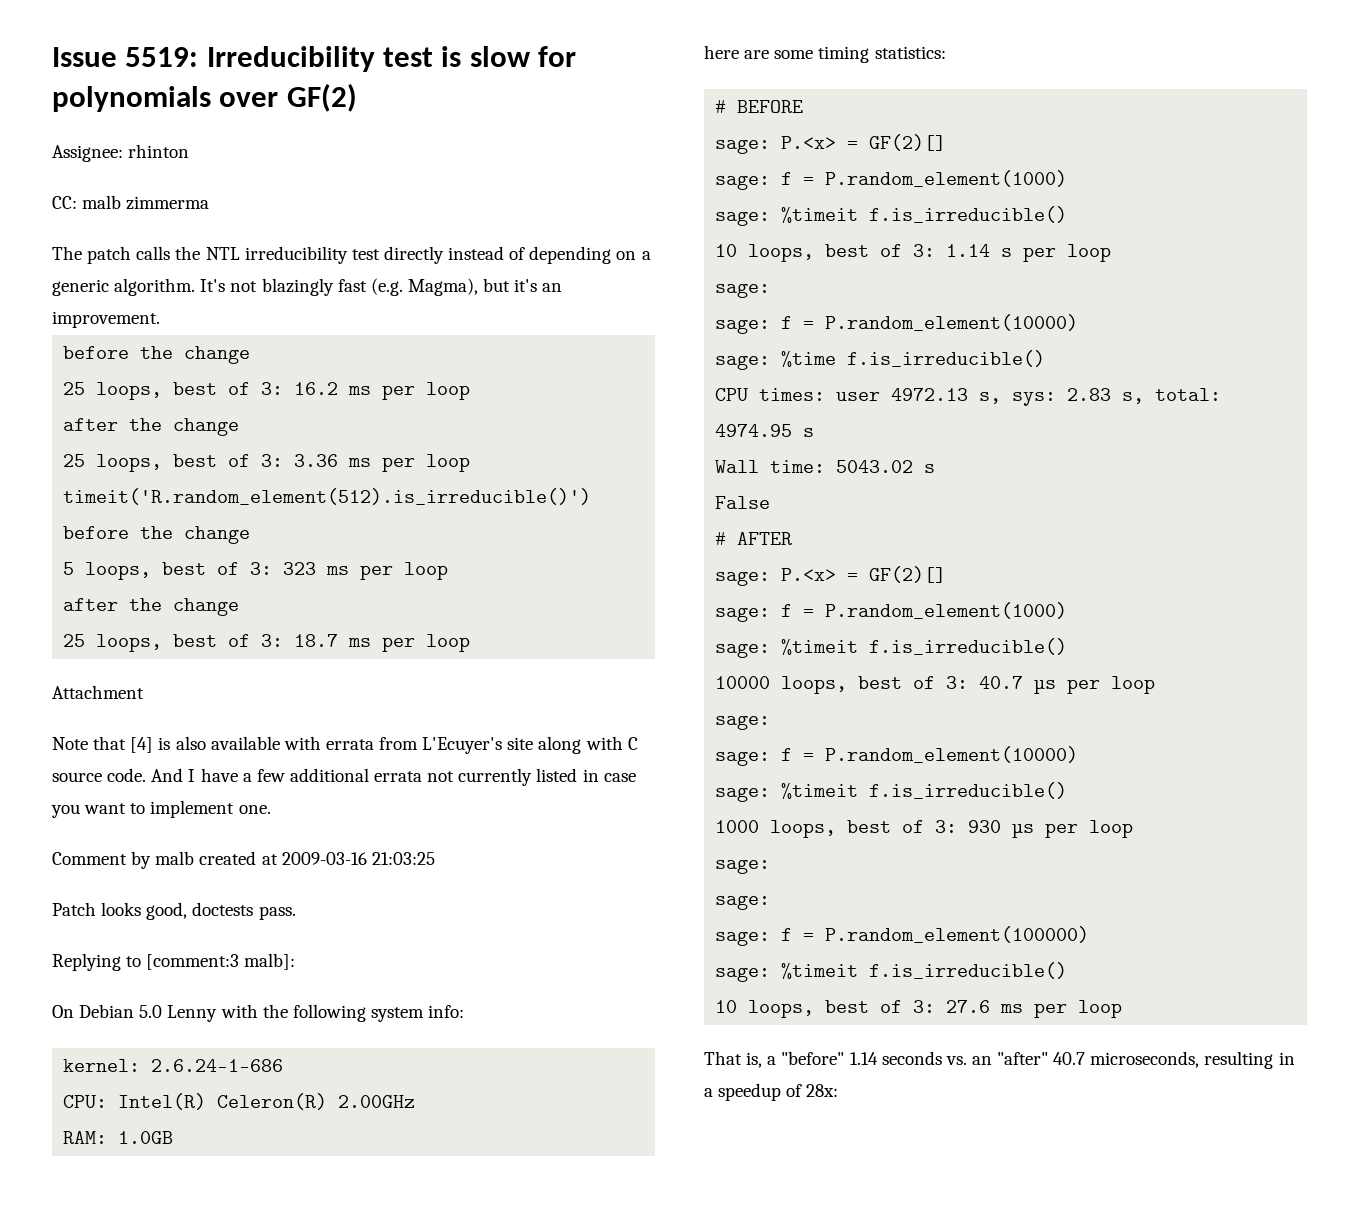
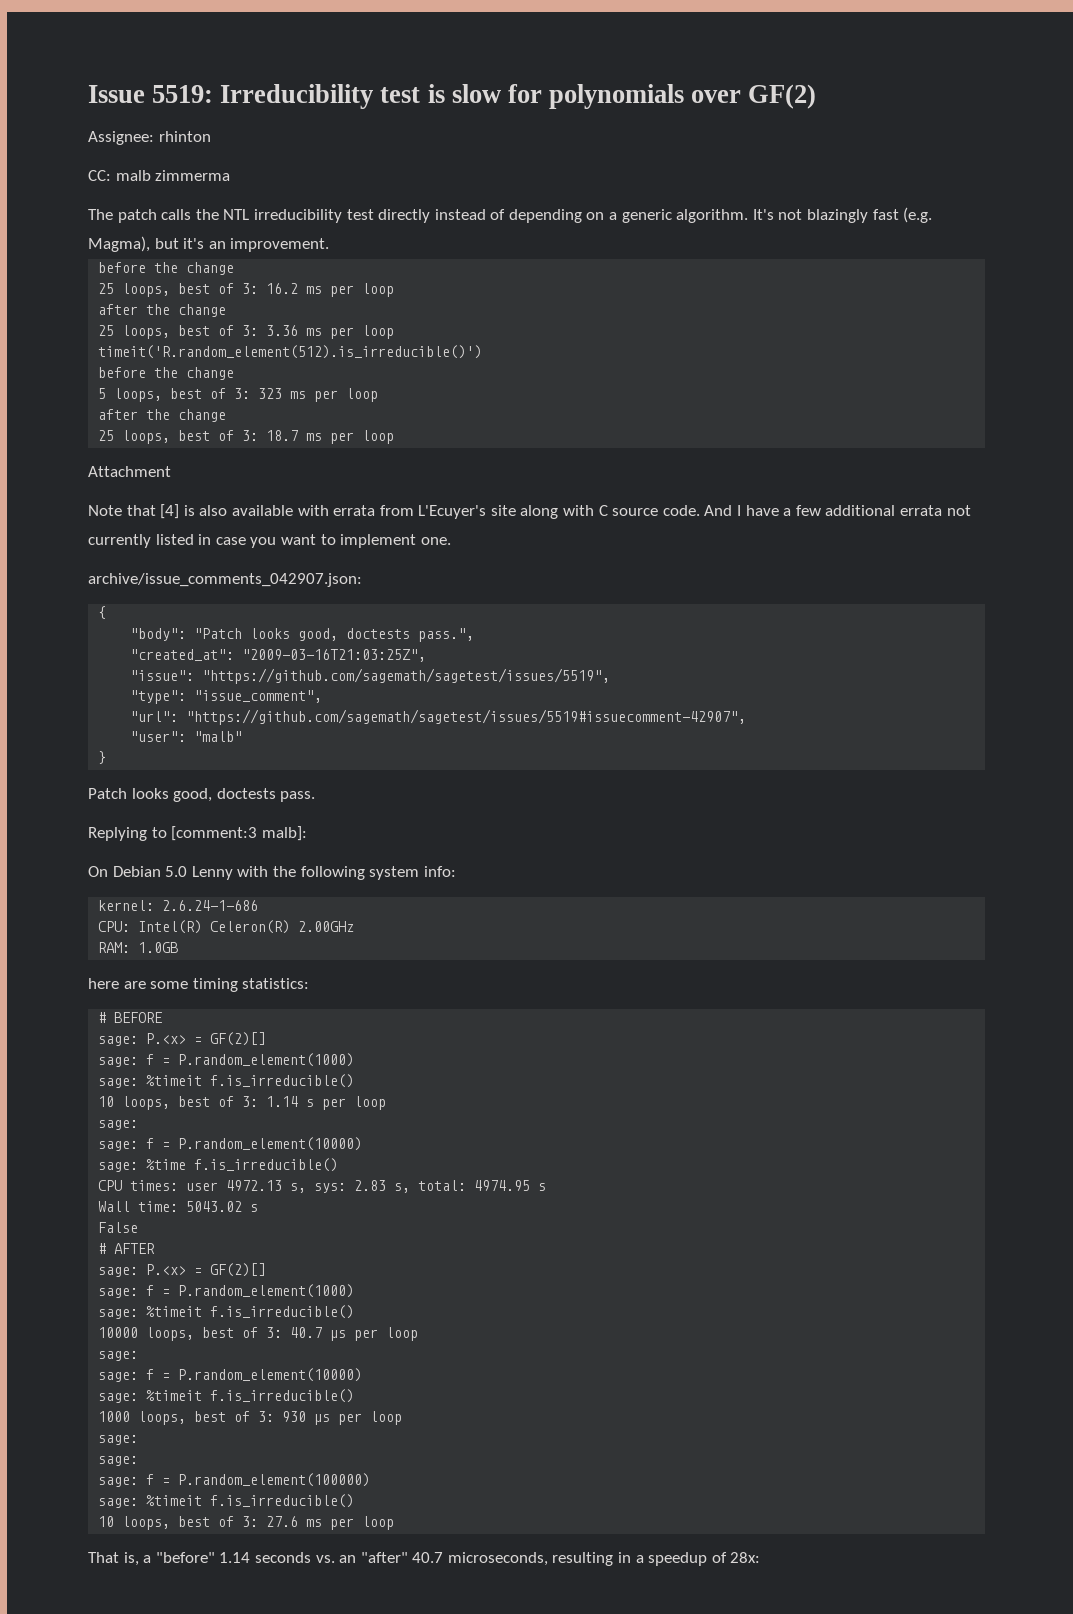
- Comment by malb created at 2009-03-16 21:03:25
+ archive/issue_comments_042907.json:
+ {
+ "body": "Patch looks good, doctests pass.",
+ "created_at": "2009-03-16T21:03:25Z",
+ "issue": "https://github.com/sagemath/sagetest/issues/5519",
+ "type": "issue_comment",
+ "url": "https://github.com/sagemath/sagetest/issues/5519#issuecomment-42907",
+ "user": "malb"
+ }

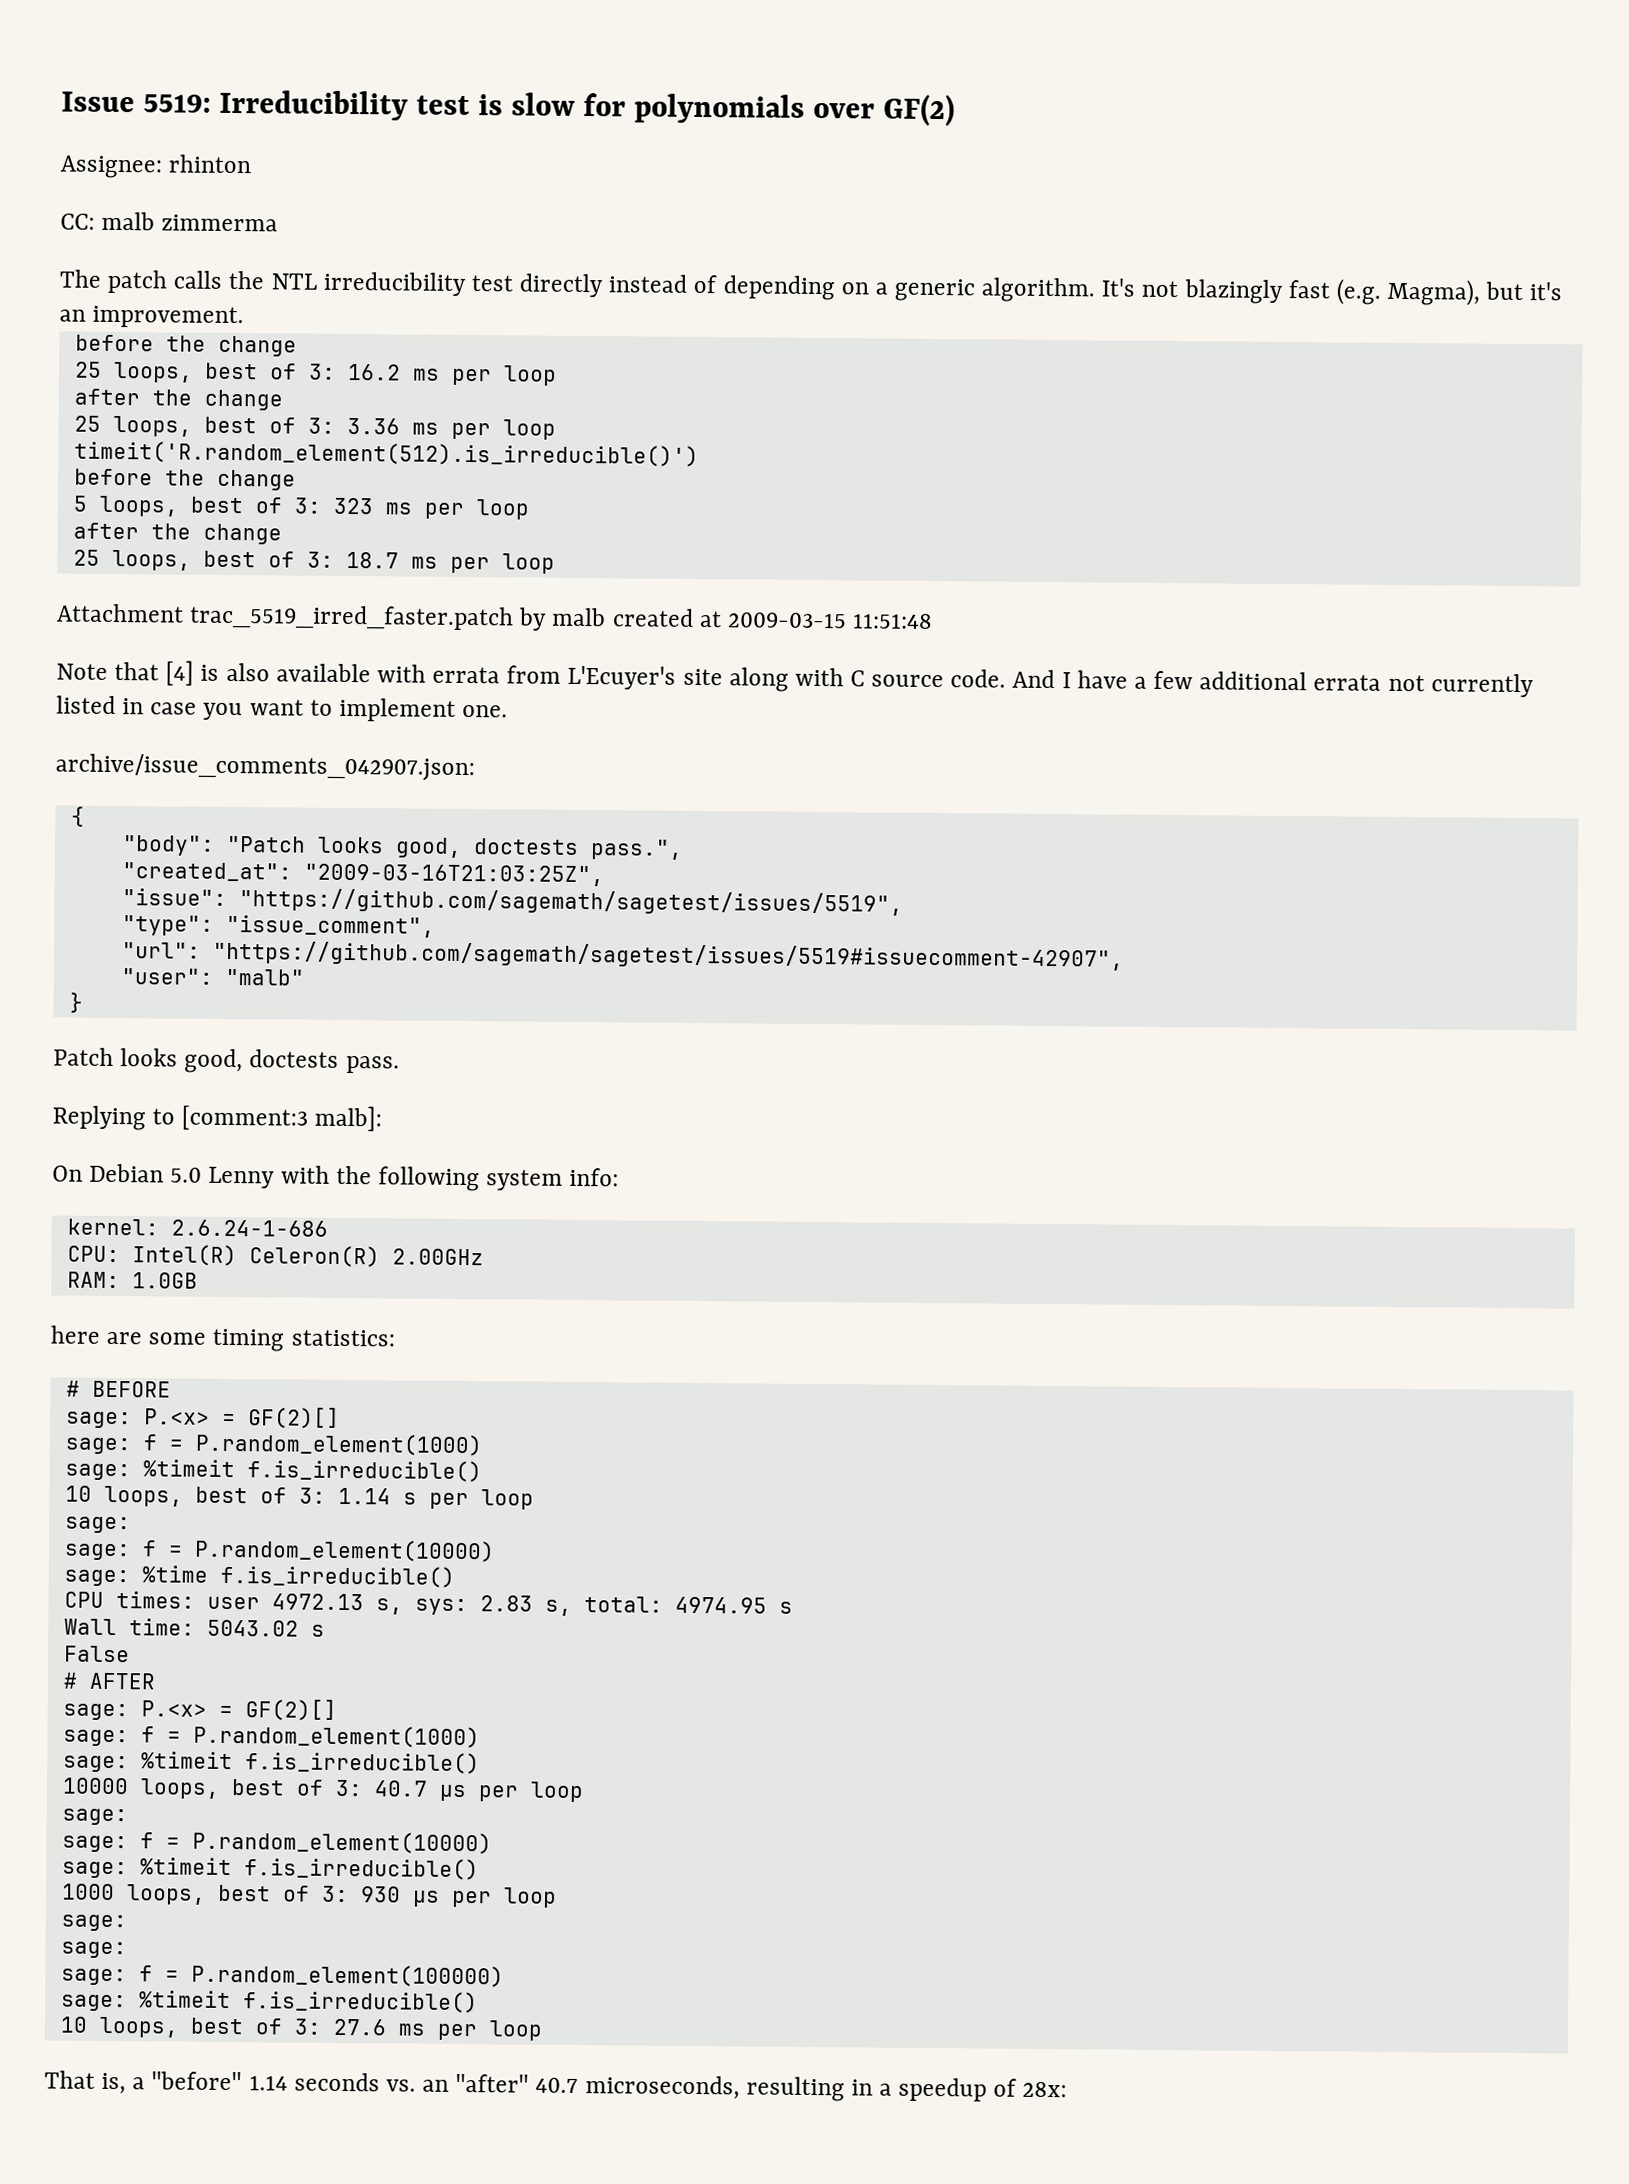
- Attachment
+ Attachment trac_5519_irred_faster.patch by malb created at 2009-03-15 11:51:48

